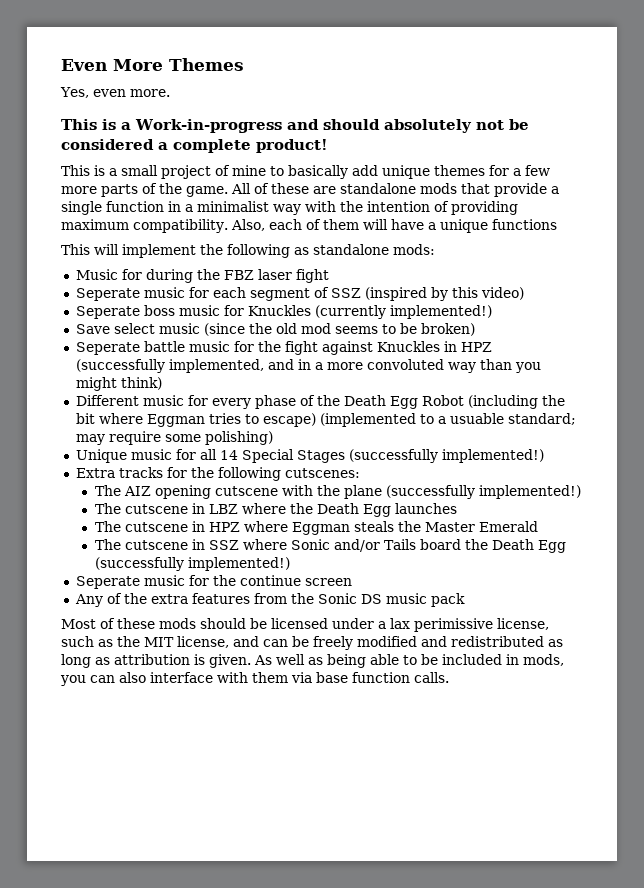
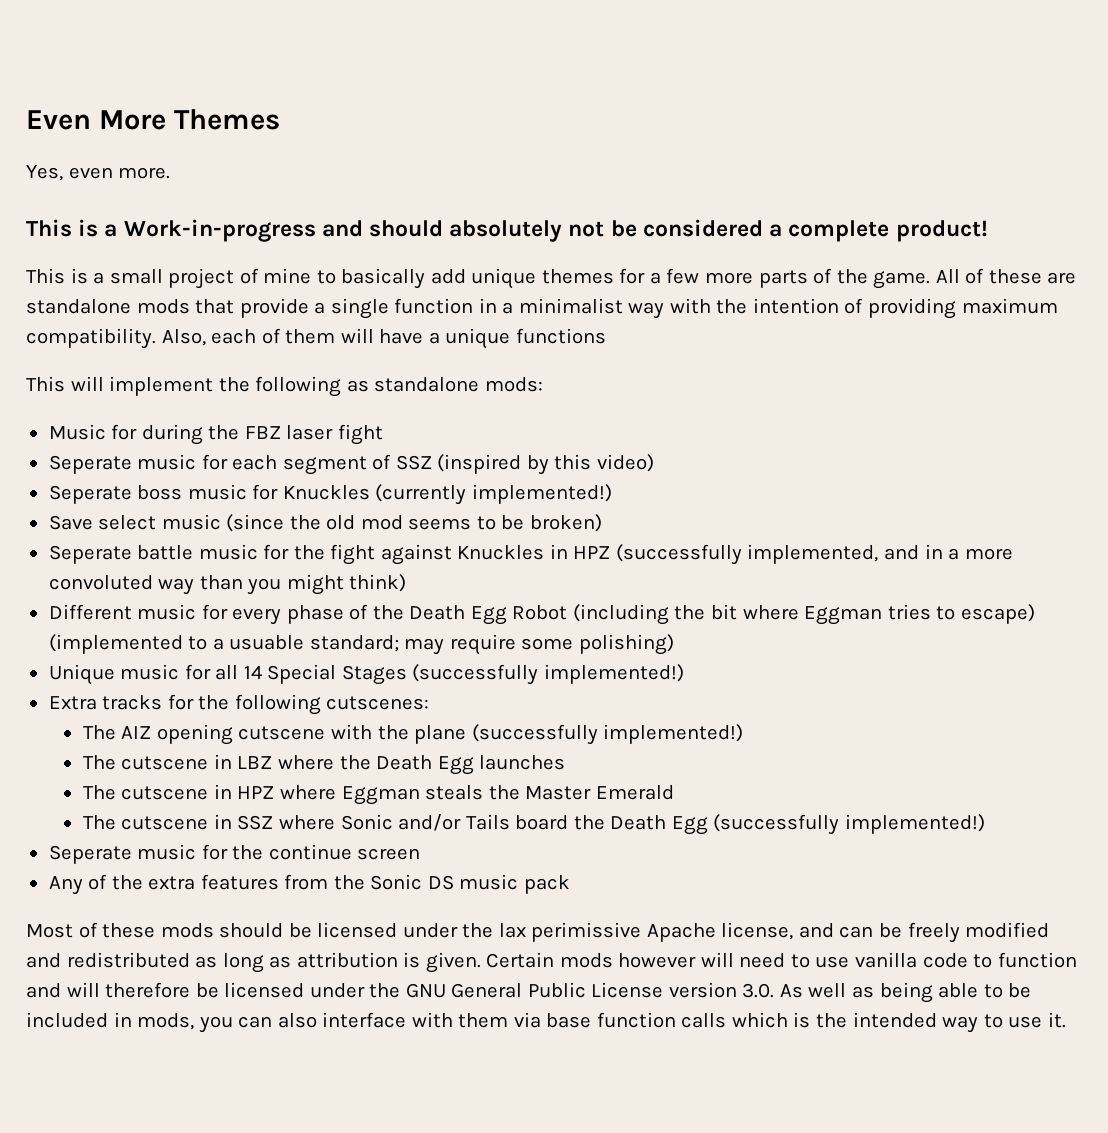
- Most of these mods should be licensed under a lax perimissive license, such as the MIT license, and can be freely modified and redistributed as long as attribution is given.
+ Most of these mods should be licensed under the lax perimissive Apache license, and can be freely modified and redistributed as long as attribution is given.
- As well as being able to be included in mods, you can also interface with them via base function calls.
+ Certain mods however will need to use vanilla code to function and will therefore be licensed under the GNU General Public License version 3.0. As well as being able to be included in mods, you can also interface with them via base function calls which is the intended way to use it.

